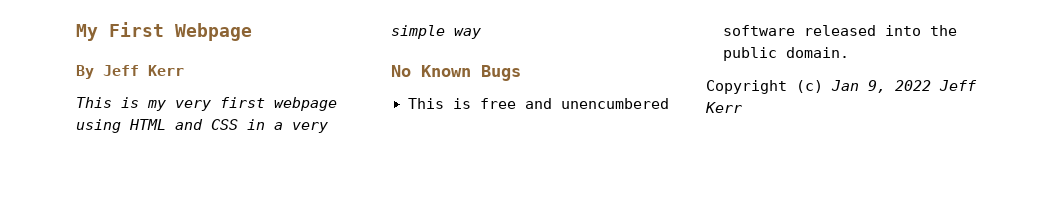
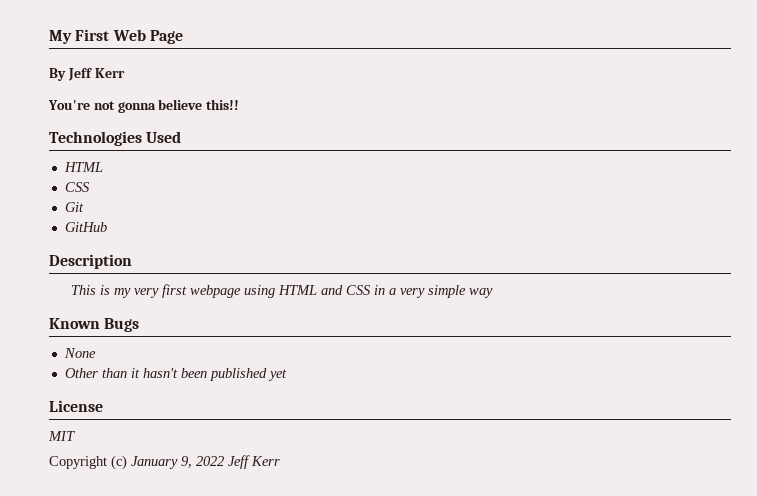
- My First Webpage
+ My First Web Page
+ You're not gonna believe this!!
+ Technologies Used
+ HTML
+ CSS
+ Git
+ GitHub
+ Description
- No Known Bugs
+ Known Bugs
- This is free and unencumbered software released into the public domain.
+ None
+ Other than it hasn't been published yet
+ License
+ MIT
- Copyright (c) Jan 9, 2022 Jeff Kerr
+ Copyright (c) January 9, 2022 Jeff Kerr

